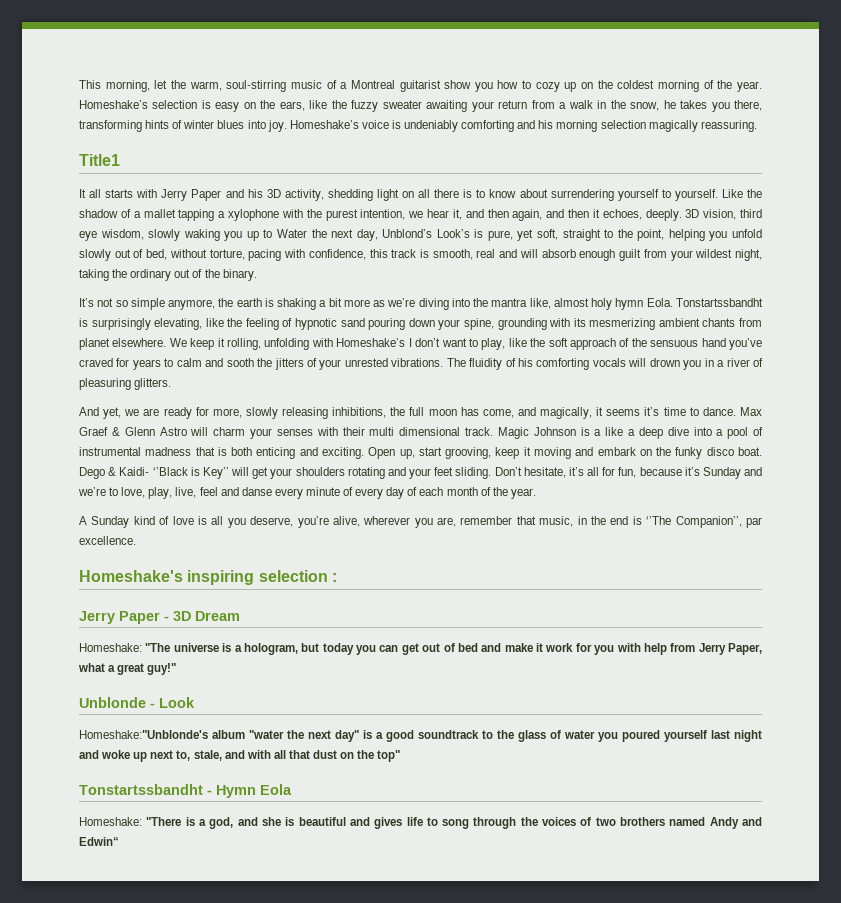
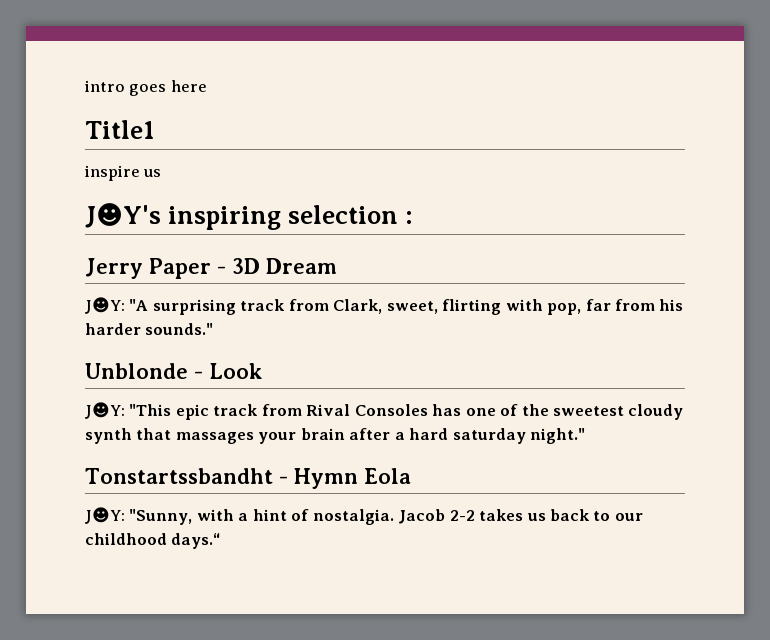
- This morning, let the warm, soul-stirring music of a Montreal guitarist show you how to cozy up on the coldest morning of the year. Homeshake’s selection is easy on the ears, like the fuzzy sweater awaiting your return from a walk in the snow, he takes you there, transforming hints of winter blues into joy. Homeshake’s voice is undeniably comforting and his morning selection magically reassuring.
+ intro goes here
  Title1
- It all starts with Jerry Paper and his 3D activity, shedding light on all there is to know about surrendering yourself to yourself. Like the shadow of a mallet tapping a xylophone with the purest intention, we hear it, and then again, and then it echoes, deeply. 3D vision, third eye wisdom, slowly waking you up to Water the next day, Unblond’s Look’s is pure, yet soft, straight to the point, helping you unfold slowly out of bed, without torture, pacing with confidence, this track is smooth, real and will absorb enough guilt from your wildest night, taking the ordinary out of the binary.
- It’s not so simple anymore, the earth is shaking a bit more as we’re diving into the mantra like, almost holy hymn Eola. Tonstartssbandht is surprisingly elevating, like the feeling of hypnotic sand pouring down your spine, grounding with its mesmerizing ambient chants from planet elsewhere. We keep it rolling, unfolding with Homeshake’s I don’t want to play, like the soft approach of the sensuous hand you’ve craved for years to calm and sooth the jitters of your unrested vibrations. The fluidity of his comforting vocals will drown you in a river of pleasuring glitters.
- And yet, we are ready for more, slowly releasing inhibitions, the full moon has come, and magically, it seems it’s time to dance. Max Graef & Glenn Astro will charm your senses with their multi dimensional track. Magic Johnson is a like a deep dive into a pool of instrumental madness that is both enticing and exciting. Open up, start grooving, keep it moving and embark on the funky disco boat. Dego & Kaidi- ‘’Black is Key’’ will get your shoulders rotating and your feet sliding. Don’t hesitate, it’s all for fun, because it’s Sunday and we’re to love, play, live, feel and danse every minute of every day of each month of the year.
- A Sunday kind of love is all you deserve, you’re alive, wherever you are, remember that music, in the end is ‘’The Companion’’, par excellence.
- Homeshake's inspiring selection :
+ inspire us
+ J☻Y's inspiring selection :
- Homeshake: "The universe is a hologram, but today you can get out of bed and make it work for you with help from Jerry Paper, what a great guy!"
+ J☻Y: "A surprising track from Clark, sweet, flirting with pop, far from his harder sounds."
  Unblonde - Look
- Homeshake:"Unblonde's album "water the next day" is a good soundtrack to the glass of water you poured yourself last night and woke up next to, stale, and with all that dust on the top"
+ J☻Y: "This epic track from Rival Consoles has one of the sweetest cloudy synth that massages your brain after a hard saturday night."
  Tonstartssbandht - Hymn Eola
- Homeshake: "There is a god, and she is beautiful and gives life to song through the voices of two brothers named Andy and Edwin“
+ J☻Y: "Sunny, with a hint of nostalgia. Jacob 2-2 takes us back to our childhood days.“

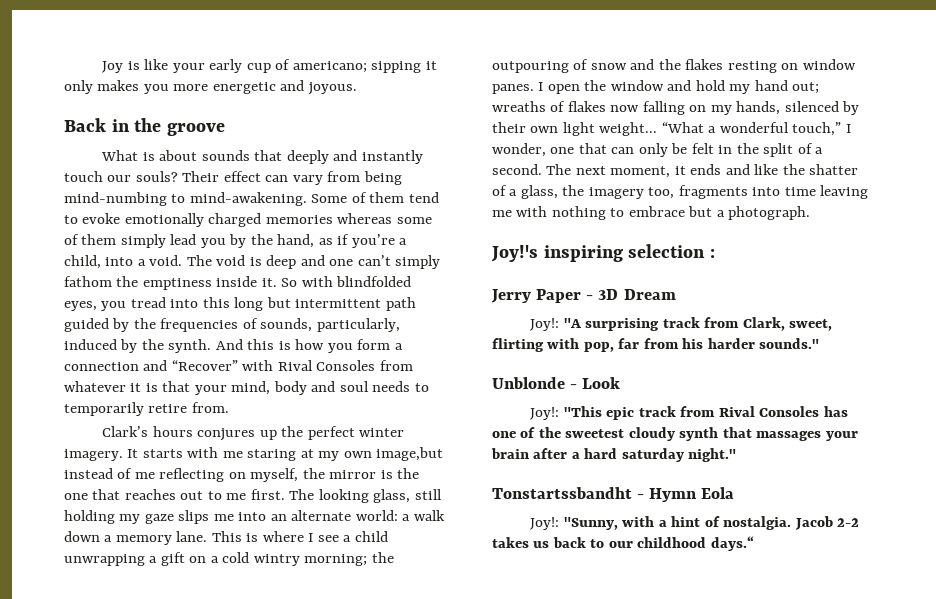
- intro goes here
- Title1
- inspire us
- J☻Y's inspiring selection :
+ Joy is like your early cup of americano; sipping it only makes you more energetic and joyous.
+ Back in the groove
+ What is about sounds that deeply and instantly touch our souls? Their effect can vary from being mind-numbing to mind-awakening. Some of them tend to evoke emotionally charged memories whereas some of them simply lead you by the hand, as if you’re a child, into a void. The void is deep and one can’t simply fathom the emptiness inside it. So with blindfolded eyes, you tread into this long but intermittent path guided by the frequencies of sounds, particularly, induced by the synth. And this is how you form a connection and “Recover” with Rival Consoles from whatever it is that your mind, body and soul needs to temporarily retire from.
+ Clark’s hours conjures up the perfect winter imagery. It starts with me staring at my own image,but instead of me reflecting on myself, the mirror is the one that reaches out to me first. The looking glass, still holding my gaze slips me into an alternate world: a walk down a memory lane. This is where I see a child unwrapping a gift on a cold wintry morning; the outpouring of snow and the flakes resting on window panes. I open the window and hold my hand out; wreaths of flakes now falling on my hands, silenced by their own light weight... “What a wonderful touch,” I wonder, one that can only be felt in the split of a second. The next moment, it ends and like the shatter of a glass, the imagery too, fragments into time leaving me with nothing to embrace but a photograph.
+ Joy!'s inspiring selection :
- J☻Y: "A surprising track from Clark, sweet, flirting with pop, far from his harder sounds."
+ Joy!: "A surprising track from Clark, sweet, flirting with pop, far from his harder sounds."
- J☻Y: "This epic track from Rival Consoles has one of the sweetest cloudy synth that massages your brain after a hard saturday night."
+ Joy!: "This epic track from Rival Consoles has one of the sweetest cloudy synth that massages your brain after a hard saturday night."
- J☻Y: "Sunny, with a hint of nostalgia.
+ Joy!: "Sunny, with a hint of nostalgia.

